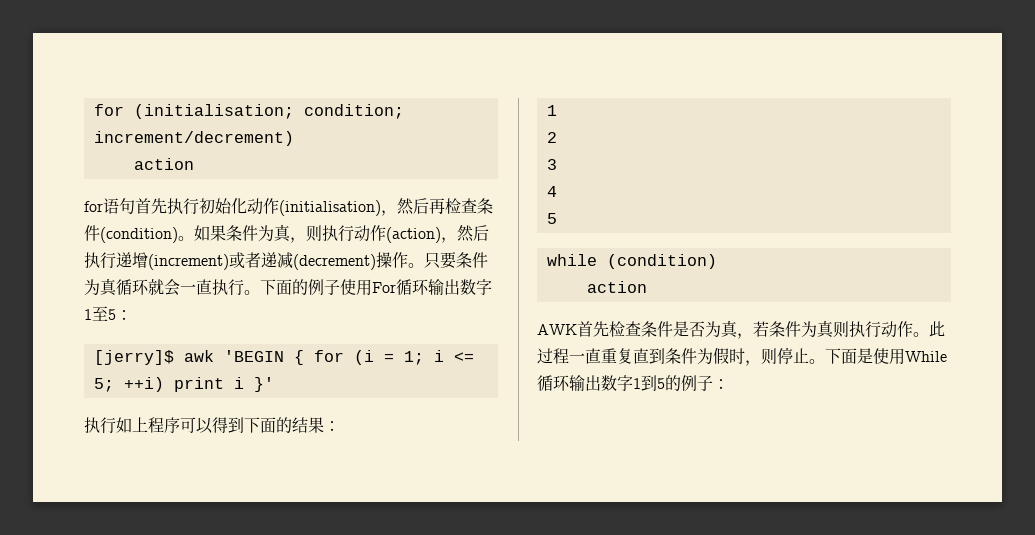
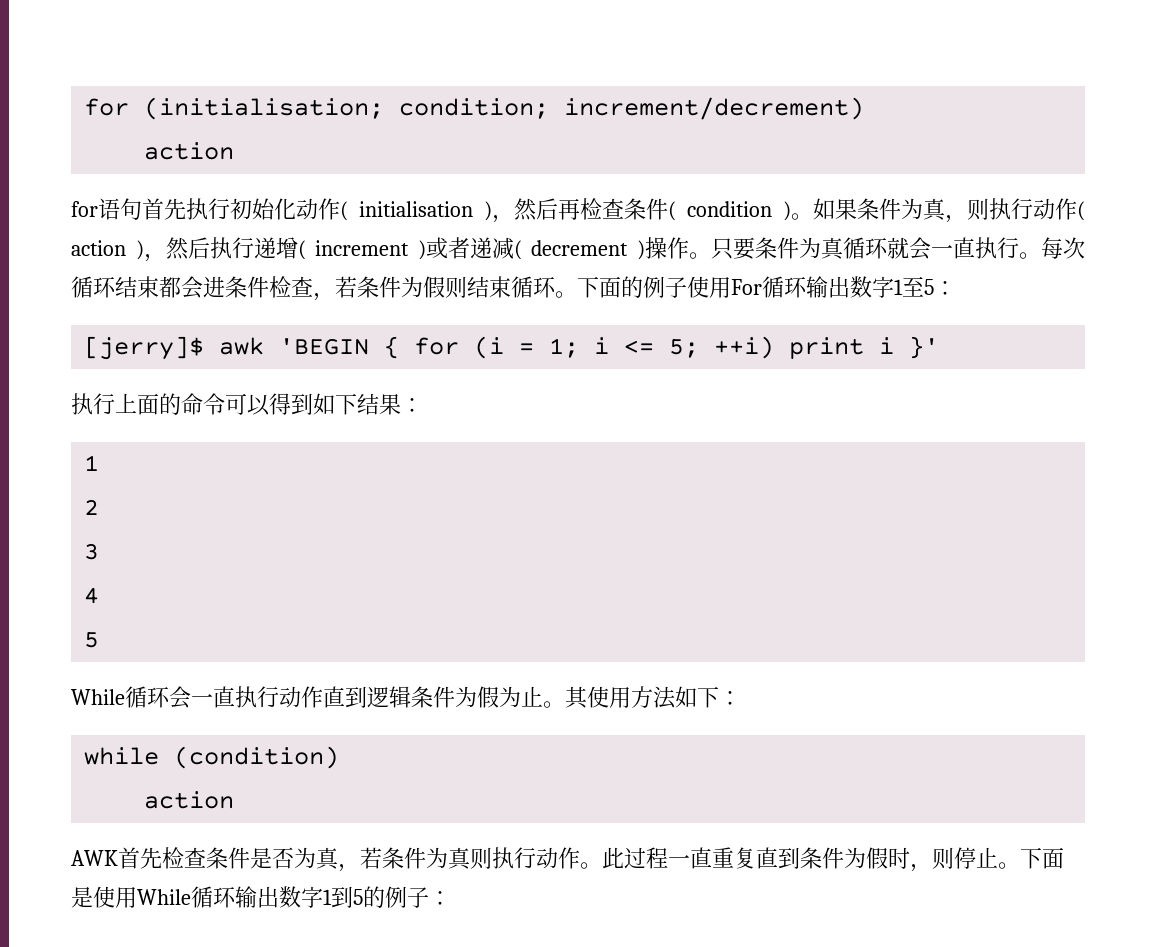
- for语句首先执行初始化动作(initialisation)，然后再检查条件(condition)。
+ for语句首先执行初始化动作( initialisation )，然后再检查条件( condition )。
- 如果条件为真，则执行动作(action)，然后执行递增(increment)或者递减(decrement)操作。
+ 如果条件为真，则执行动作( action )，然后执行递增( increment )或者递减( decrement )操作。
+ 每次循环结束都会进条件检查，若条件为假则结束循环。
- 执行如上程序可以得到下面的结果：
+ 执行上面的命令可以得到如下结果：
+ While循环会一直执行动作直到逻辑条件为假为止。其使用方法如下：

